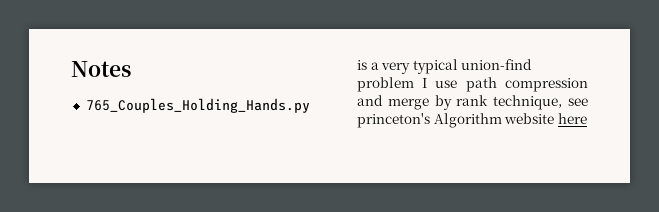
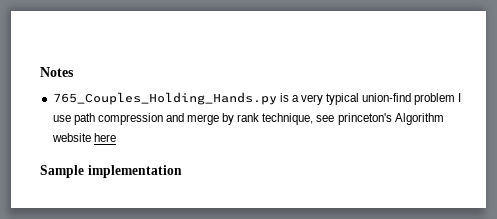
+ Sample implementation

